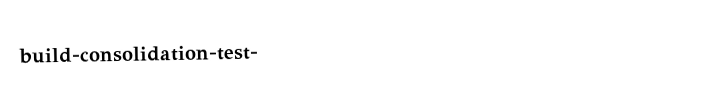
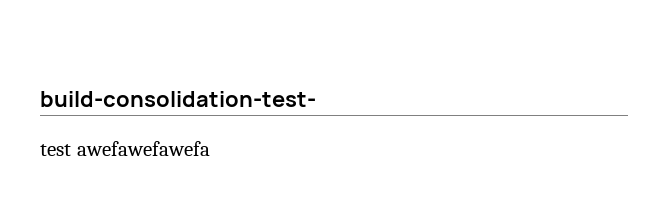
+ test awefawefawefa

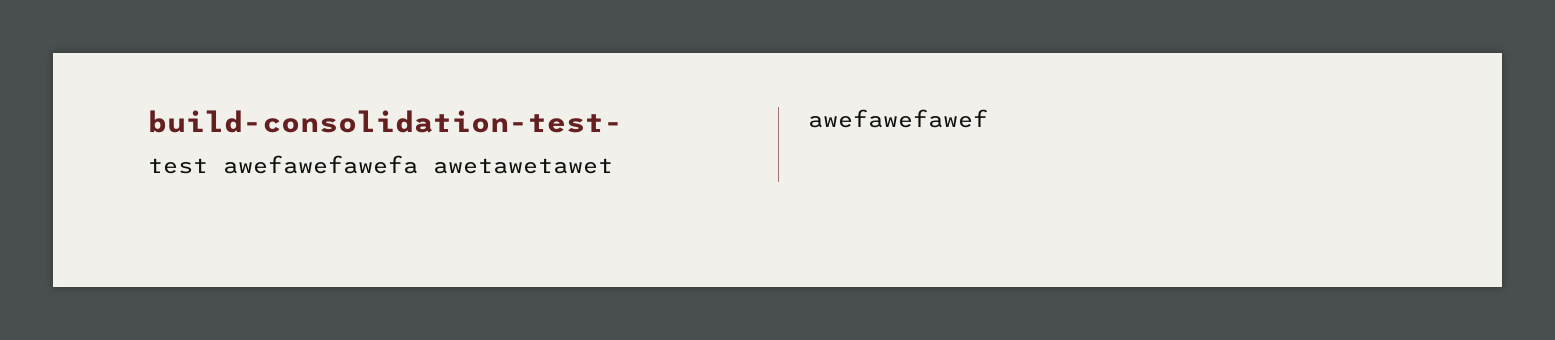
- test awefawefawefa
+ test awefawefawefa awetawetawet awefawefawef

